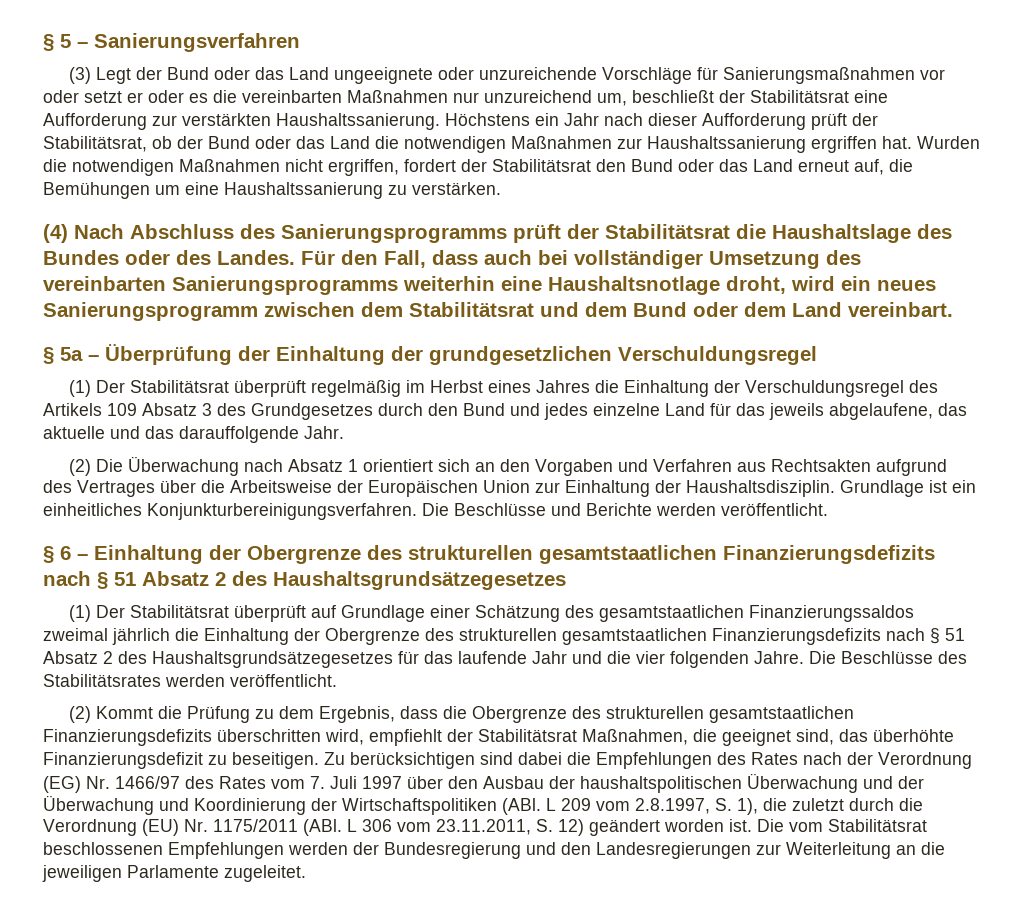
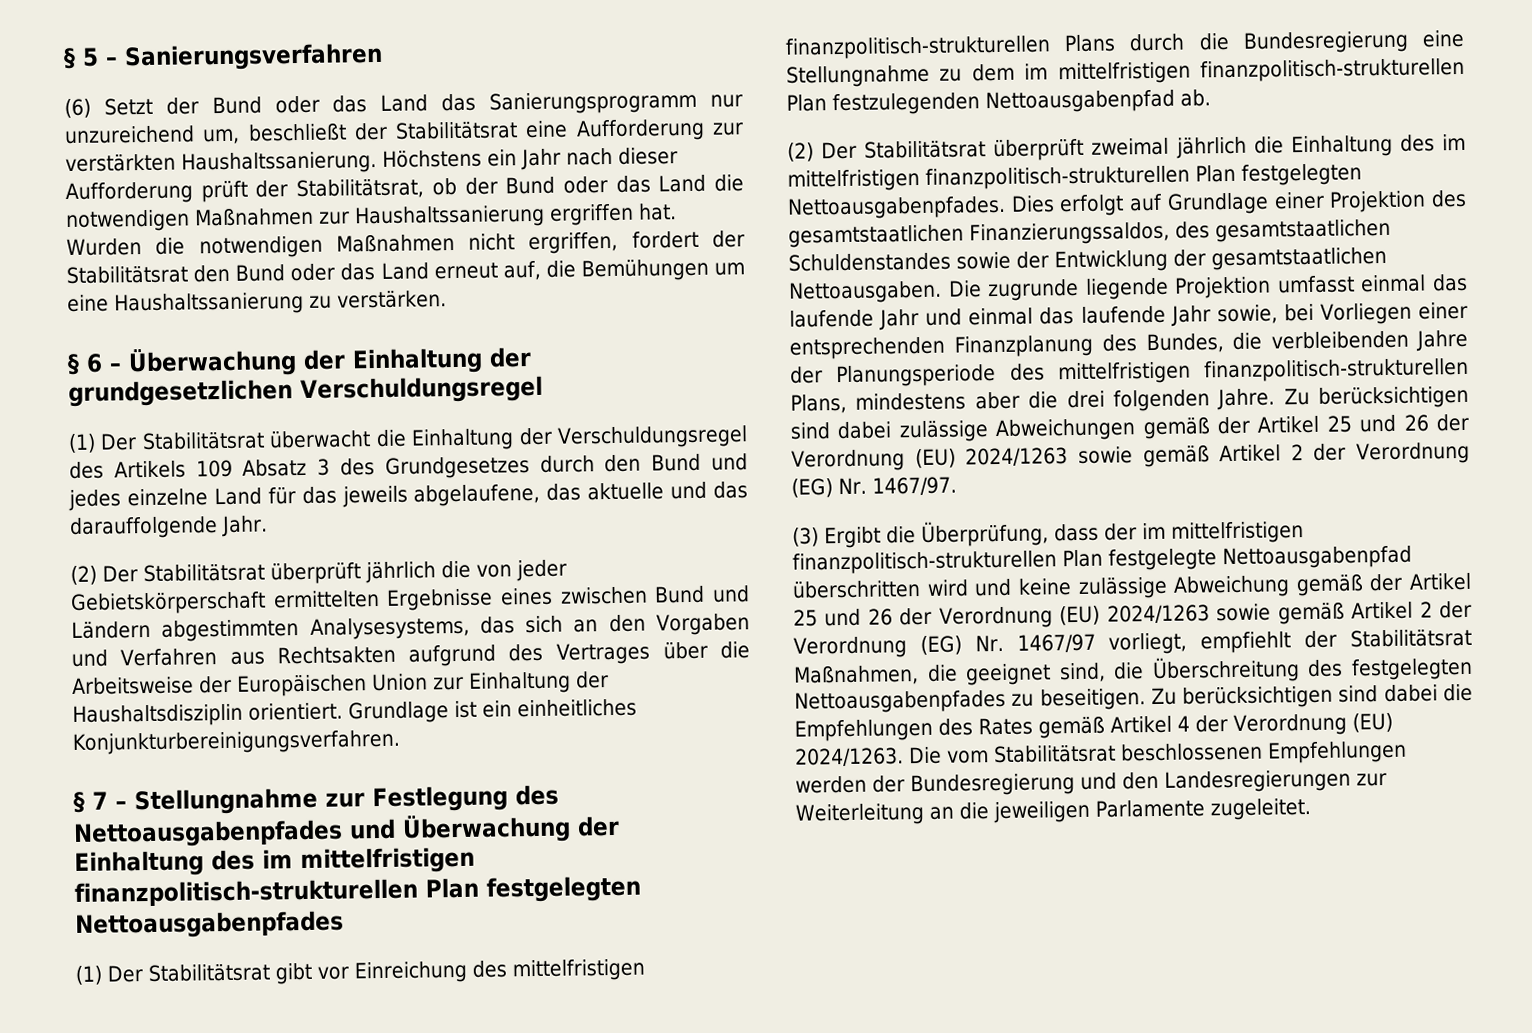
- (3) Legt der Bund oder das Land ungeeignete oder unzureichende Vorschläge für Sanierungsmaßnahmen vor oder setzt er oder es die vereinbarten Maßnahmen nur unzureichend um, beschließt der Stabilitätsrat eine Aufforderung zur verstärkten Haushaltssanierung.
+ (6) Setzt der Bund oder das Land das Sanierungsprogramm nur unzureichend um, beschließt der Stabilitätsrat eine Aufforderung zur verstärkten Haushaltssanierung.
- (4) Nach Abschluss des Sanierungsprogramms prüft der Stabilitätsrat die Haushaltslage des Bundes oder des Landes. Für den Fall, dass auch bei vollständiger Umsetzung des vereinbarten Sanierungsprogramms weiterhin eine Haushaltsnotlage droht, wird ein neues Sanierungsprogramm zwischen dem Stabilitätsrat und dem Bund oder dem Land vereinbart.
- § 5a – Überprüfung der Einhaltung der grundgesetzlichen Verschuldungsregel
+ § 6 – Überwachung der Einhaltung der grundgesetzlichen Verschuldungsregel
- (1) Der Stabilitätsrat überprüft regelmäßig im Herbst eines Jahres die Einhaltung der Verschuldungsregel des Artikels 109 Absatz 3 des Grundgesetzes durch den Bund und jedes einzelne Land für das jeweils abgelaufene, das aktuelle und das darauffolgende Jahr.
+ (1) Der Stabilitätsrat überwacht die Einhaltung der Verschuldungsregel des Artikels 109 Absatz 3 des Grundgesetzes durch den Bund und jedes einzelne Land für das jeweils abgelaufene, das aktuelle und das darauffolgende Jahr.
- (2) Die Überwachung nach Absatz 1 orientiert sich an den Vorgaben und Verfahren aus Rechtsakten aufgrund des Vertrages über die Arbeitsweise der Europäischen Union zur Einhaltung der Haushaltsdisziplin.
+ (2) Der Stabilitätsrat überprüft jährlich die von jeder Gebietskörperschaft ermittelten Ergebnisse eines zwischen Bund und Ländern abgestimmten Analysesystems, das sich an den Vorgaben und Verfahren aus Rechtsakten aufgrund des Vertrages über die Arbeitsweise der Europäischen Union zur Einhaltung der Haushaltsdisziplin orientiert.
- Grundlage ist ein einheitliches Konjunkturbereinigungsverfahren. Die Beschlüsse und Berichte werden veröffentlicht.
- § 6 – Einhaltung der Obergrenze des strukturellen gesamtstaatlichen Finanzierungsdefizits nach § 51 Absatz 2 des Haushaltsgrundsätzegesetzes
- (1) Der Stabilitätsrat überprüft auf Grundlage einer Schätzung des gesamtstaatlichen Finanzierungssaldos zweimal jährlich die Einhaltung der Obergrenze des strukturellen gesamtstaatlichen Finanzierungsdefizits nach § 51 Absatz 2 des Haushaltsgrundsätzegesetzes für das laufende Jahr und die vier folgenden Jahre. Die Beschlüsse des Stabilitätsrates werden veröffentlicht.
- (2) Kommt die Prüfung zu dem Ergebnis, dass die Obergrenze des strukturellen gesamtstaatlichen Finanzierungsdefizits überschritten wird, empfiehlt der Stabilitätsrat Maßnahmen, die geeignet sind, das überhöhte Finanzierungsdefizit zu beseitigen.
+ Grundlage ist ein einheitliches Konjunkturbereinigungsverfahren.
+ § 7 – Stellungnahme zur Festlegung des Nettoausgabenpfades und Überwachung der Einhaltung des im mittelfristigen finanzpolitisch-strukturellen Plan festgelegten Nettoausgabenpfades
+ (1) Der Stabilitätsrat gibt vor Einreichung des mittelfristigen finanzpolitisch-strukturellen Plans durch die Bundesregierung eine Stellungnahme zu dem im mittelfristigen finanzpolitisch-strukturellen Plan festzulegenden Nettoausgabenpfad ab.
+ (2) Der Stabilitätsrat überprüft zweimal jährlich die Einhaltung des im mittelfristigen finanzpolitisch-strukturellen Plan festgelegten Nettoausgabenpfades. Dies erfolgt auf Grundlage einer Projektion des gesamtstaatlichen Finanzierungssaldos, des gesamtstaatlichen Schuldenstandes sowie der Entwicklung der gesamtstaatlichen Nettoausgaben. Die zugrunde liegende Projektion umfasst einmal das laufende Jahr und einmal das laufende Jahr sowie, bei Vorliegen einer entsprechenden Finanzplanung des Bundes, die verbleibenden Jahre der Planungsperiode des mittelfristigen finanzpolitisch-strukturellen Plans, mindestens aber die drei folgenden Jahre. Zu berücksichtigen sind dabei zulässige Abweichungen gemäß der Artikel 25 und 26 der Verordnung (EU) 2024/1263 sowie gemäß Artikel 2 der Verordnung (EG) Nr. 1467/97.
+ (3) Ergibt die Überprüfung, dass der im mittelfristigen finanzpolitisch-strukturellen Plan festgelegte Nettoausgabenpfad überschritten wird und keine zulässige Abweichung gemäß der Artikel 25 und 26 der Verordnung (EU) 2024/1263 sowie gemäß Artikel 2 der Verordnung (EG) Nr. 1467/97 vorliegt, empfiehlt der Stabilitätsrat Maßnahmen, die geeignet sind, die Überschreitung des festgelegten Nettoausgabenpfades zu beseitigen.
- Zu berücksichtigen sind dabei die Empfehlungen des Rates nach der Verordnung (EG) Nr. 1466/97 des Rates vom 7. Juli 1997 über den Ausbau der haushaltspolitischen Überwachung und der Überwachung und Koordinierung der Wirtschaftspolitiken (ABl. L 209 vom 2.8.1997, S. 1), die zuletzt durch die Verordnung (EU) Nr. 1175/2011 (ABl. L 306 vom 23.11.2011, S. 12) geändert worden ist.
+ Zu berücksichtigen sind dabei die Empfehlungen des Rates gemäß Artikel 4 der Verordnung (EU) 2024/1263.

